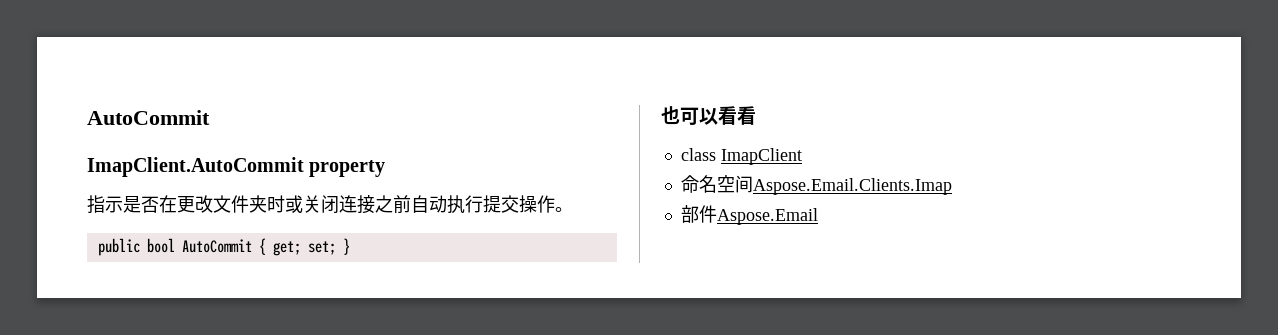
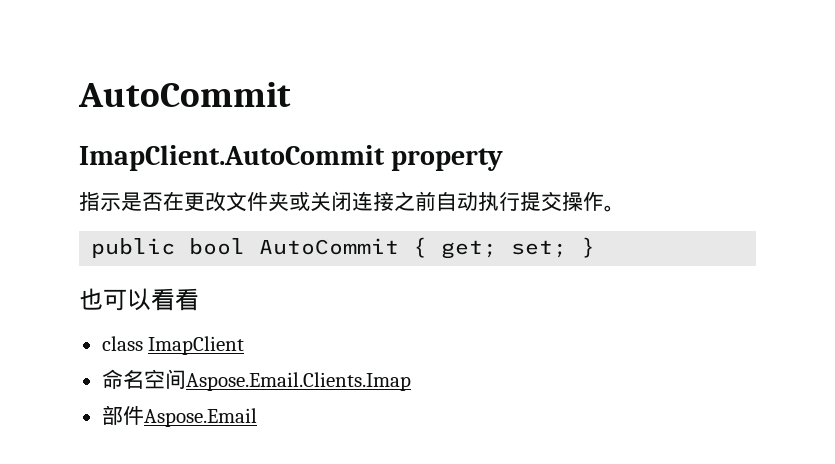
- 指示是否在更改文件夹时或关闭连接之前自动执行提交操作。
+ 指示是否在更改文件夹或关闭连接之前自动执行提交操作。

